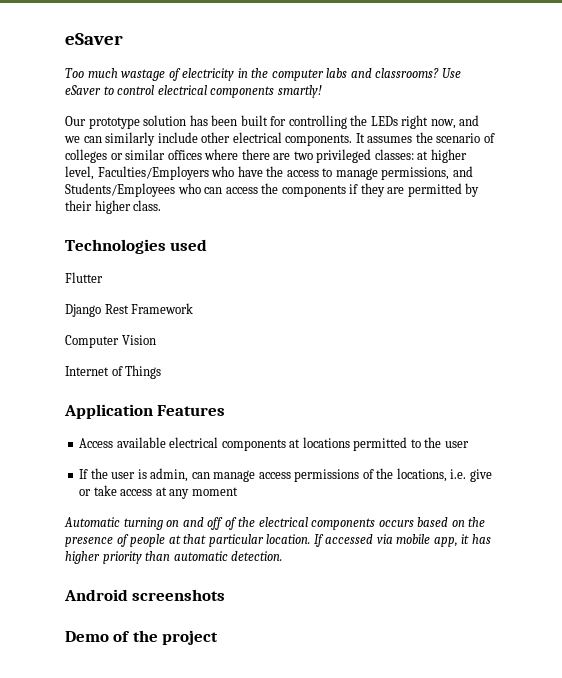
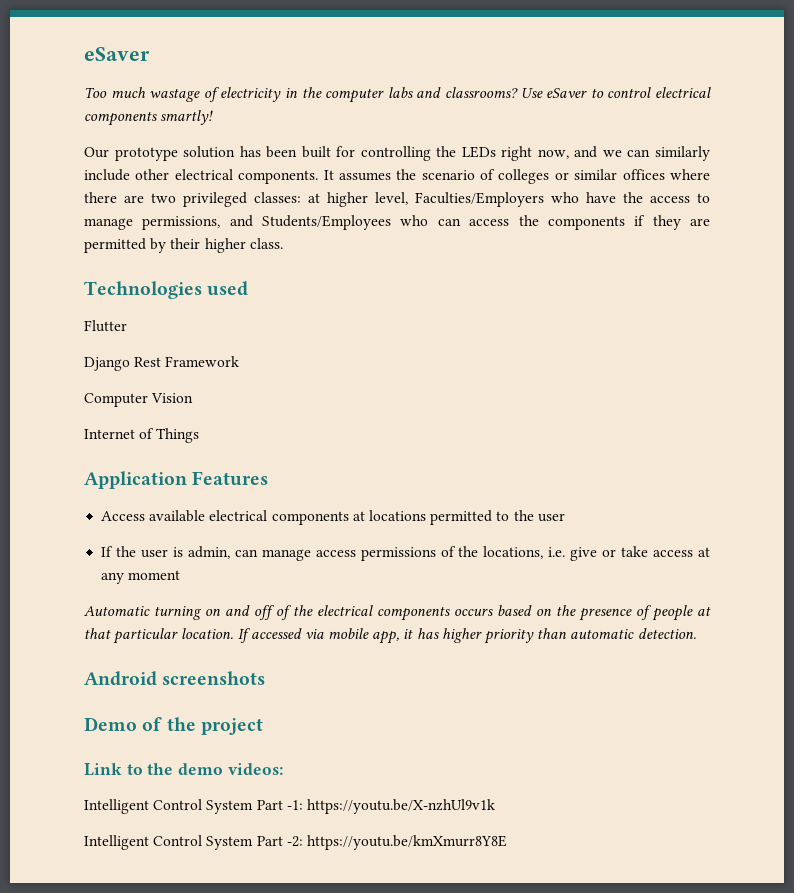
+ Link to the demo videos:
+ Intelligent Control System Part -1: https://youtu.be/X-nzhUl9v1k
+ Intelligent Control System Part -2: https://youtu.be/kmXmurr8Y8E

